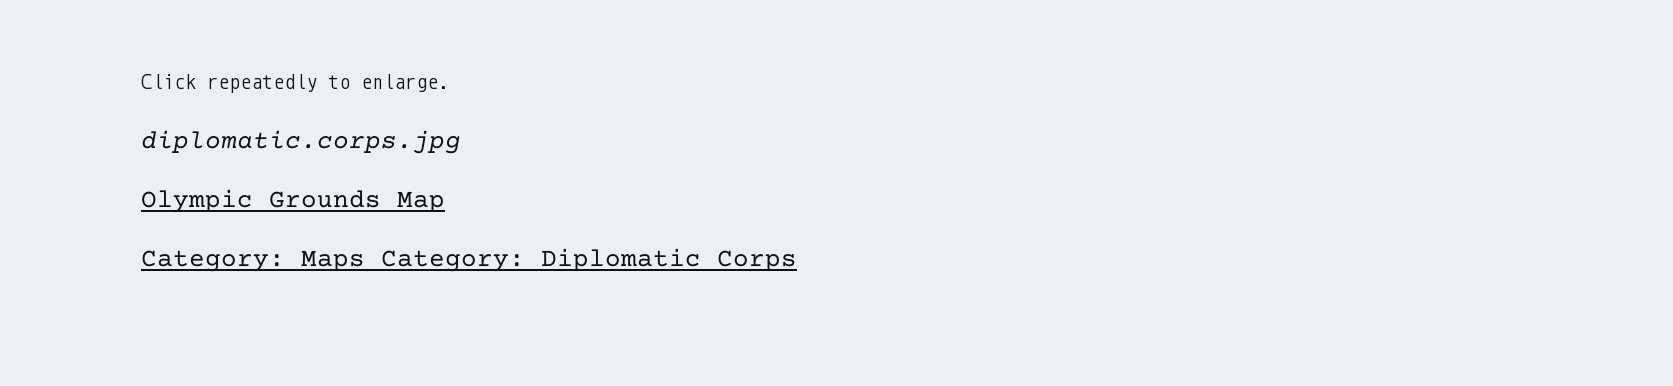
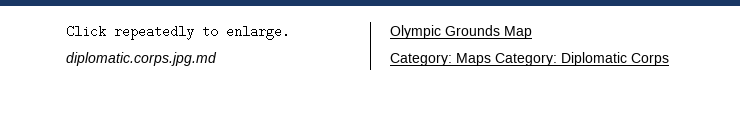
- diplomatic.corps.jpg
+ diplomatic.corps.jpg.md

